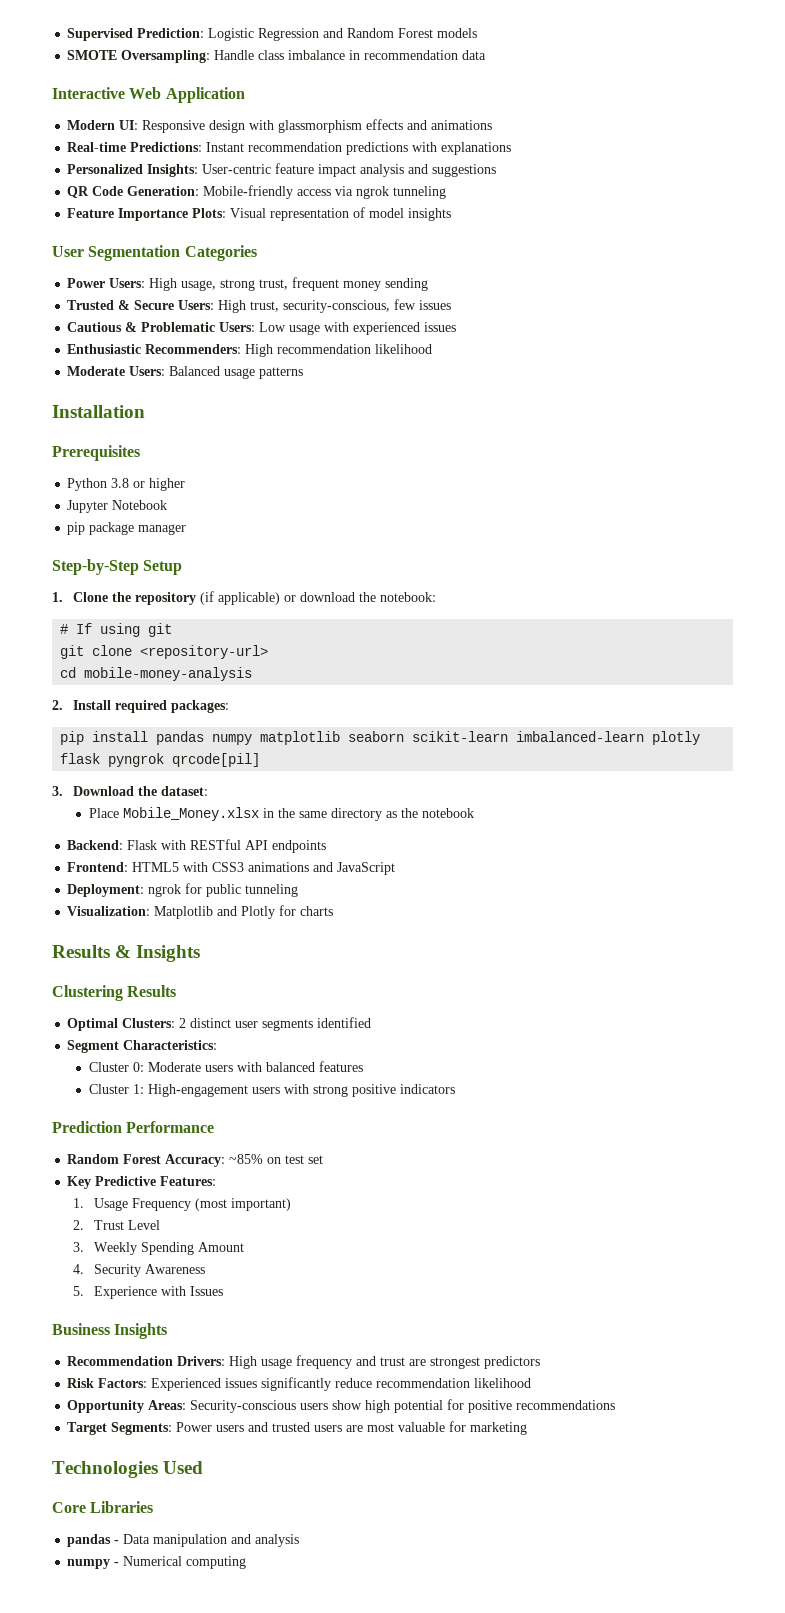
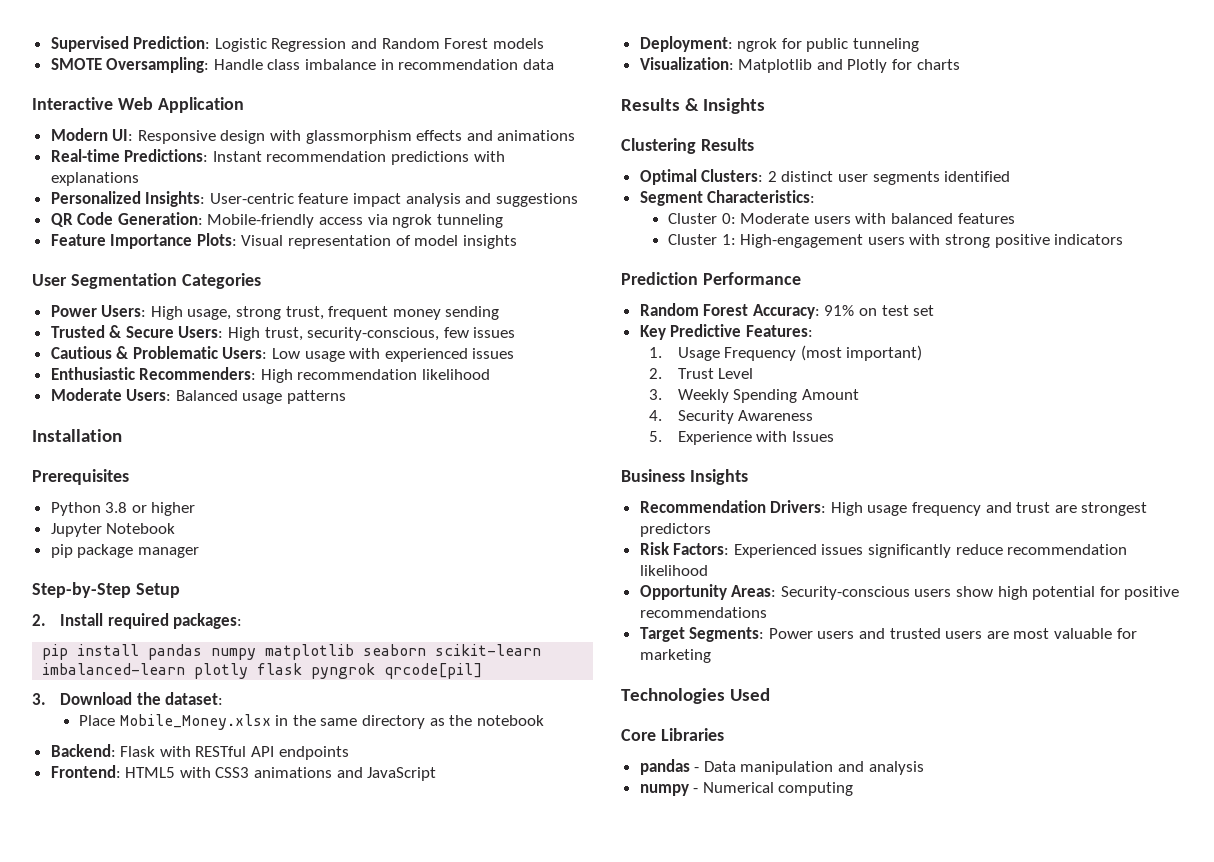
- 1. Clone the repository (if applicable) or download the notebook:
- # If using git
- git clone <repository-url>
- cd mobile-money-analysis
- Random Forest Accuracy: ~85% on test set
+ Random Forest Accuracy: 91% on test set

